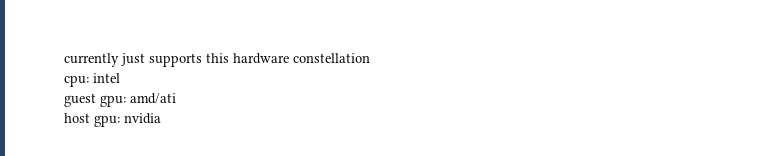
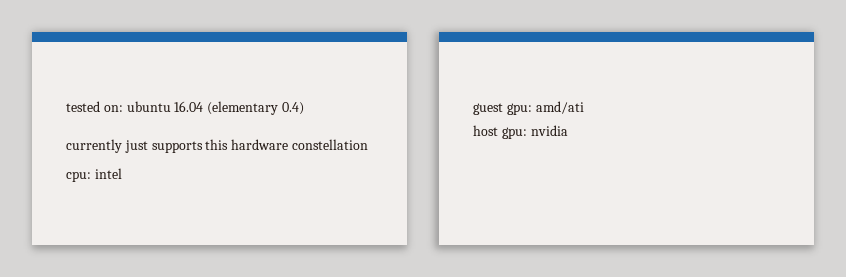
+ tested on: ubuntu 16.04 (elementary 0.4)

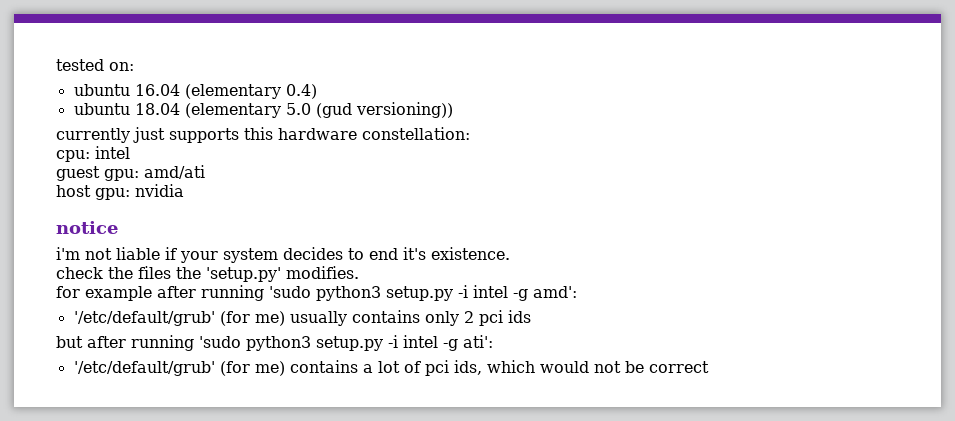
- tested on: ubuntu 16.04 (elementary 0.4)
+ tested on:
+ ubuntu 16.04 (elementary 0.4)
+ ubuntu 18.04 (elementary 5.0 (gud versioning))
- currently just supports this hardware constellation
+ currently just supports this hardware constellation:
+ notice
+ i'm not liable if your system decides to end it's existence.
+ check the files the 'setup.py' modifies.
+ for example after running 'sudo python3 setup.py -i intel -g amd':
+ '/etc/default/grub' (for me) usually contains only 2 pci ids
+ but after running 'sudo python3 setup.py -i intel -g ati':
+ '/etc/default/grub' (for me) contains a lot of pci ids, which would not be correct

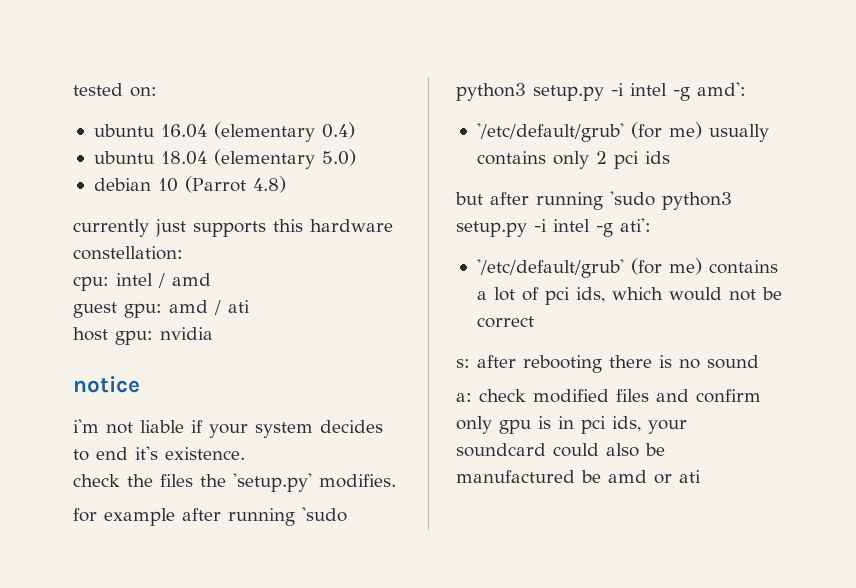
- ubuntu 18.04 (elementary 5.0 (gud versioning))
+ ubuntu 18.04 (elementary 5.0)
+ debian 10 (Parrot 4.8)
- cpu: intel
+ cpu: intel / amd
- guest gpu: amd/ati
+ guest gpu: amd / ati
+ s: after rebooting there is no sound
+ a: check modified files and confirm only gpu is in pci ids, your soundcard could also be manufactured be amd or ati

